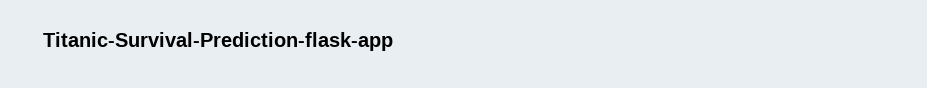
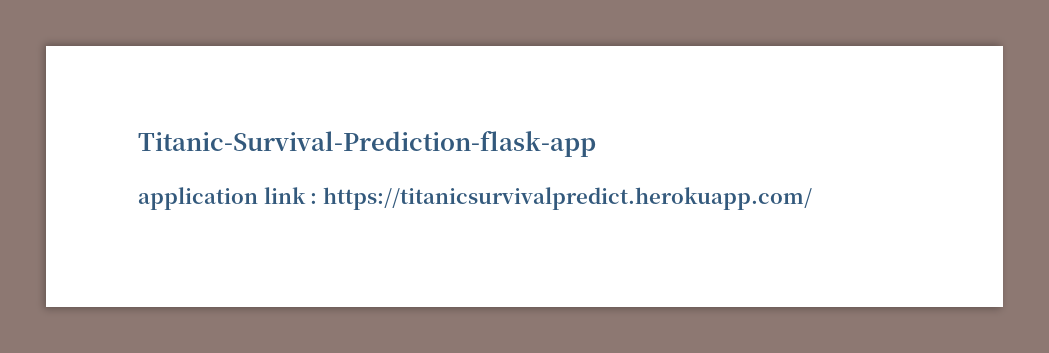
+ application link : https://titanicsurvivalpredict.herokuapp.com/

